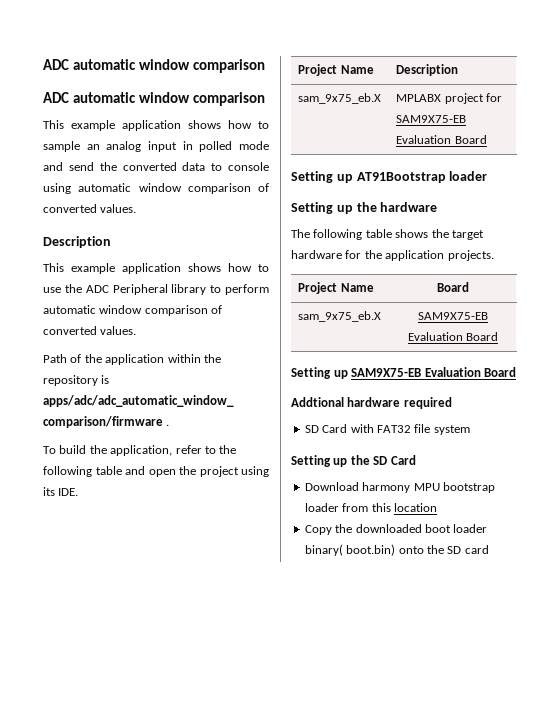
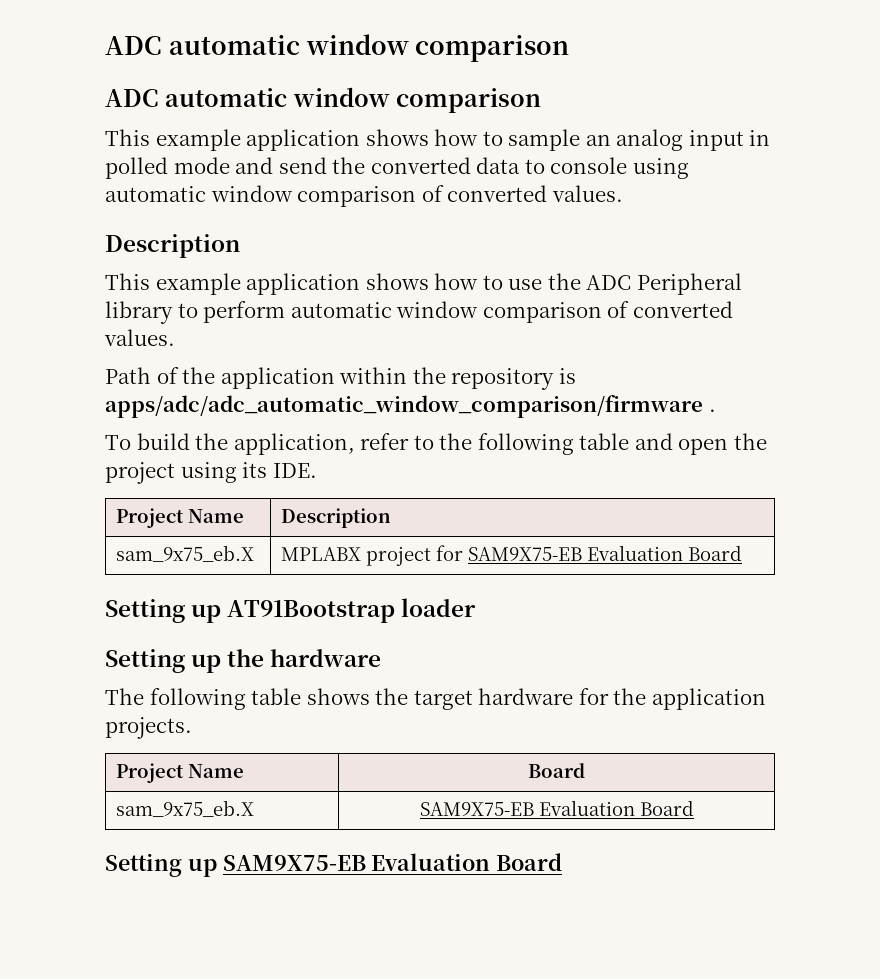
- Addtional hardware required
- SD Card with FAT32 file system
- Setting up the SD Card
- Download harmony MPU bootstrap loader from this location
- Copy the downloaded boot loader binary( boot.bin) onto the SD card

